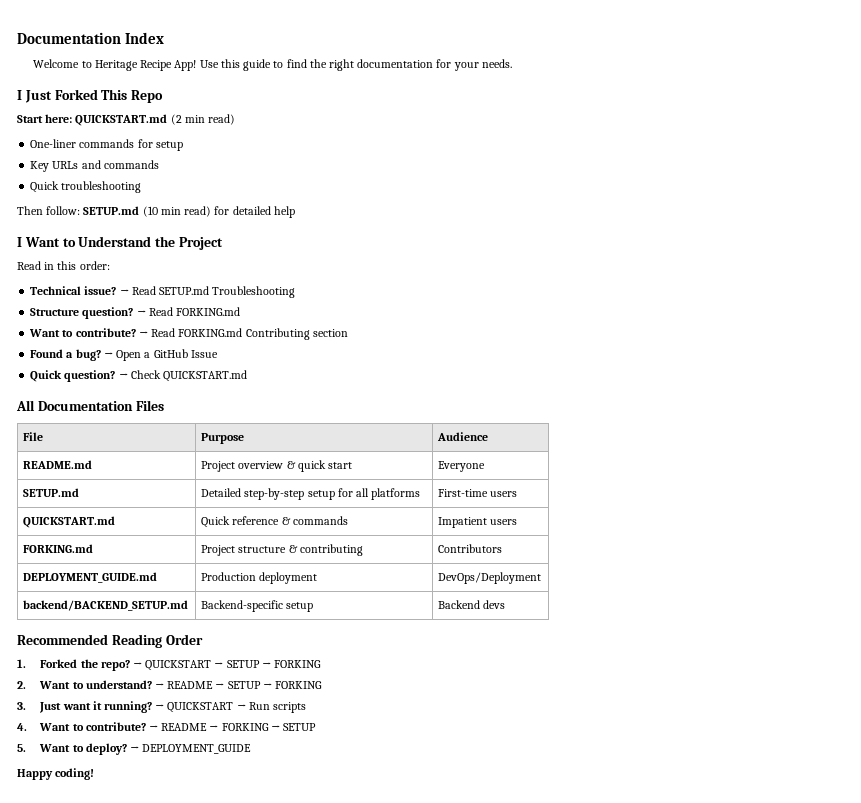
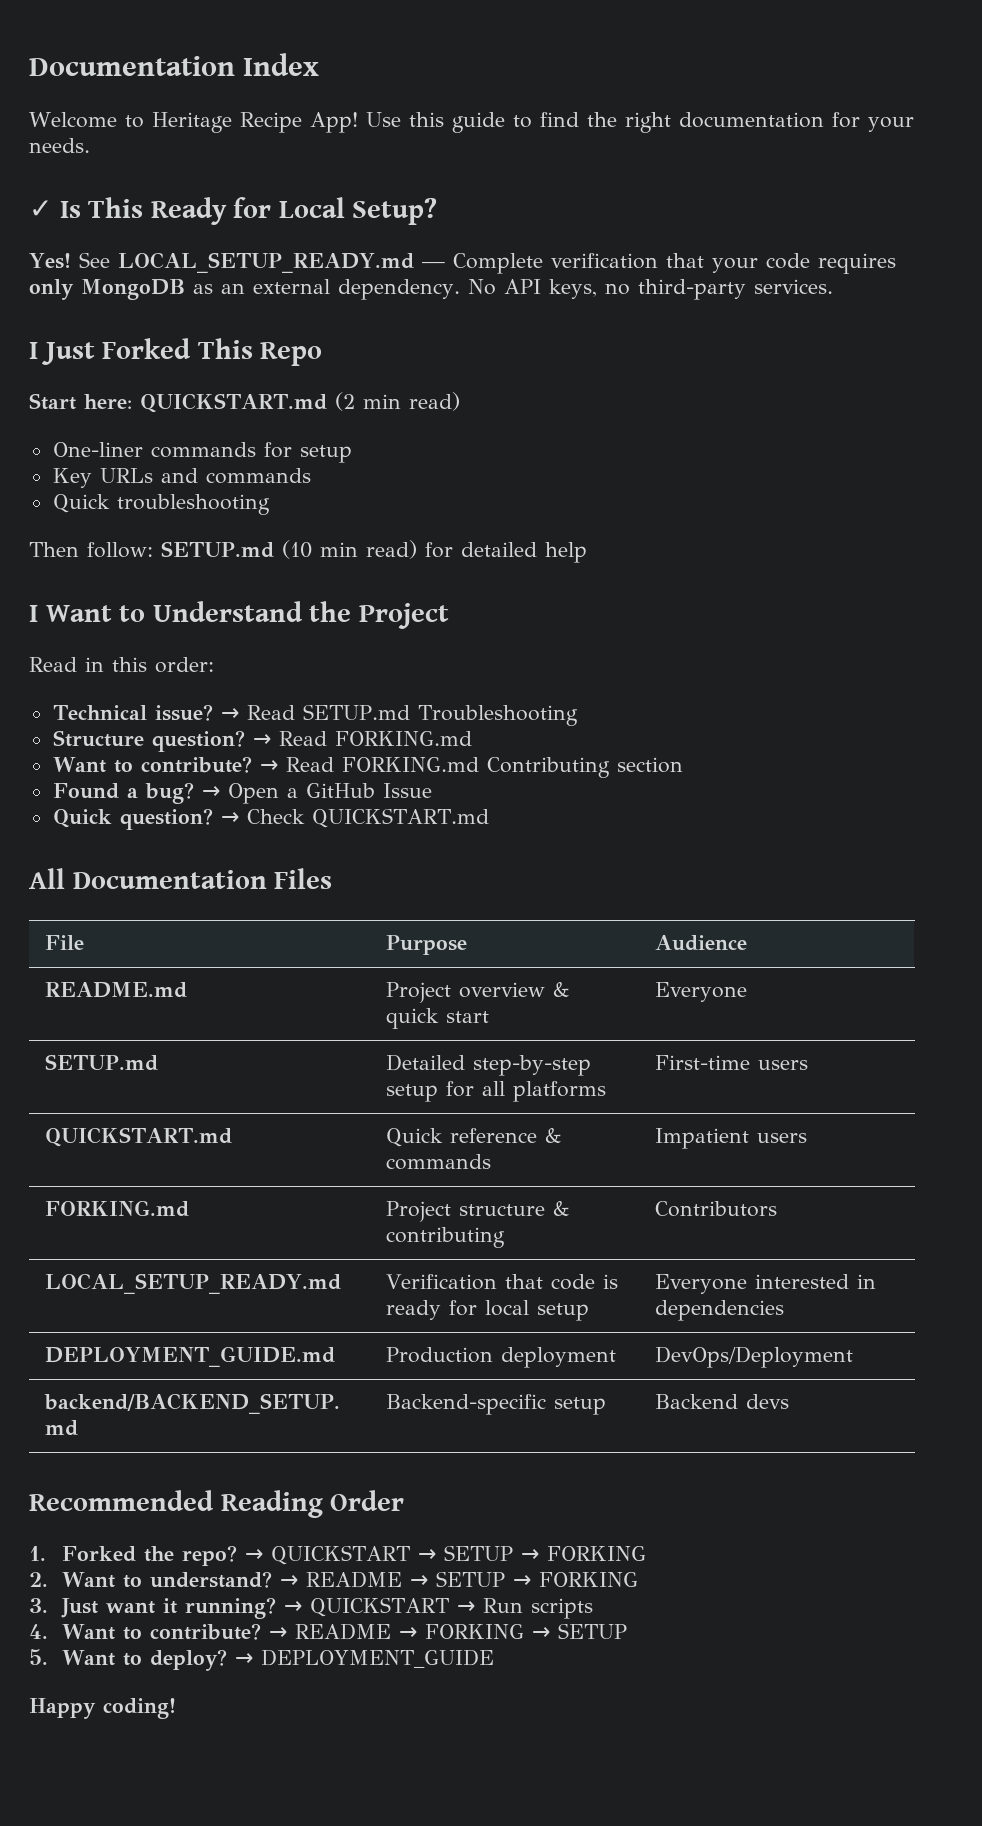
+ ✓ Is This Ready for Local Setup?
+ Yes! See LOCAL_SETUP_READY.md — Complete verification that your code requires only MongoDB as an external dependency. No API keys, no third-party services.
+ LOCAL_SETUP_READY.md | Verification that code is ready for local setup | Everyone interested in dependencies

